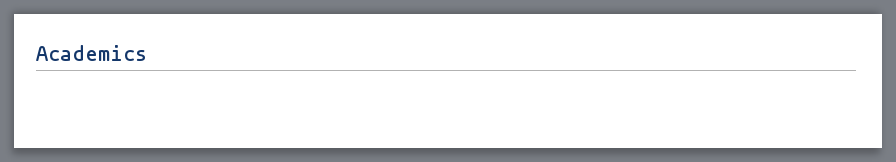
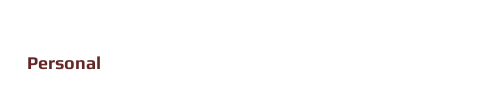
- Academics
+ Personal

